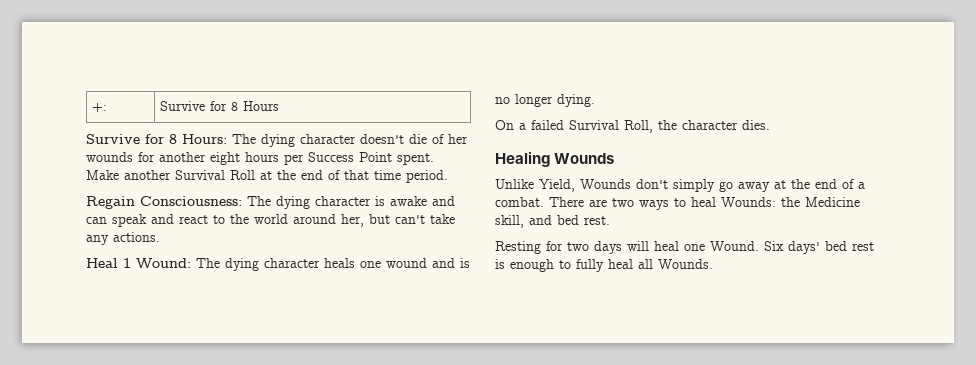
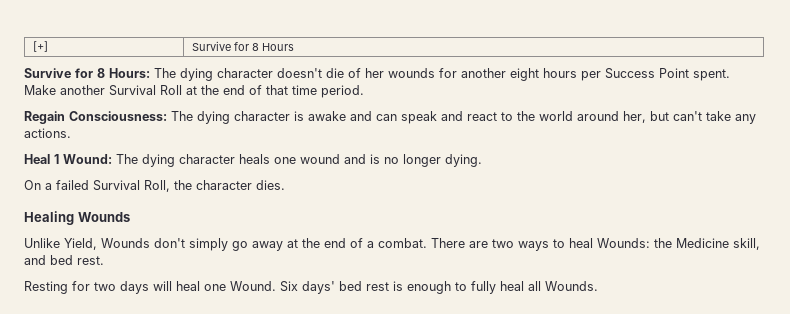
- +: | Survive for 8 Hours
+ [+] | Survive for 8 Hours

